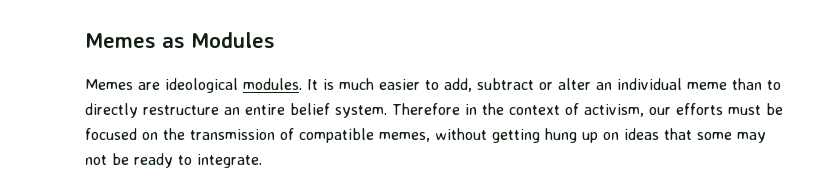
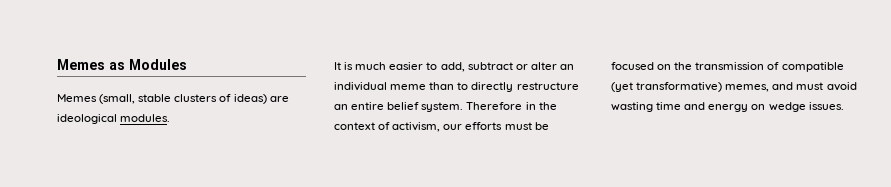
- Memes are ideological modules. It is much easier to add, subtract or alter an individual meme than to directly restructure an entire belief system.
+ Memes (small, stable clusters of ideas) are ideological modules.
+ It is much easier to add, subtract or alter an individual meme than to directly restructure an entire belief system.
- Therefore in the context of activism, our efforts must be focused on the transmission of compatible memes, without getting hung up on ideas that some may not be ready to integrate.
+ Therefore in the context of activism, our efforts must be focused on the transmission of compatible (yet transformative) memes, and must avoid wasting time and energy on wedge issues.

